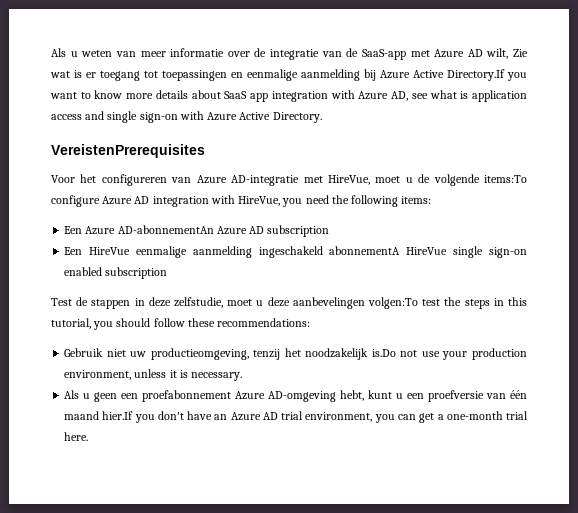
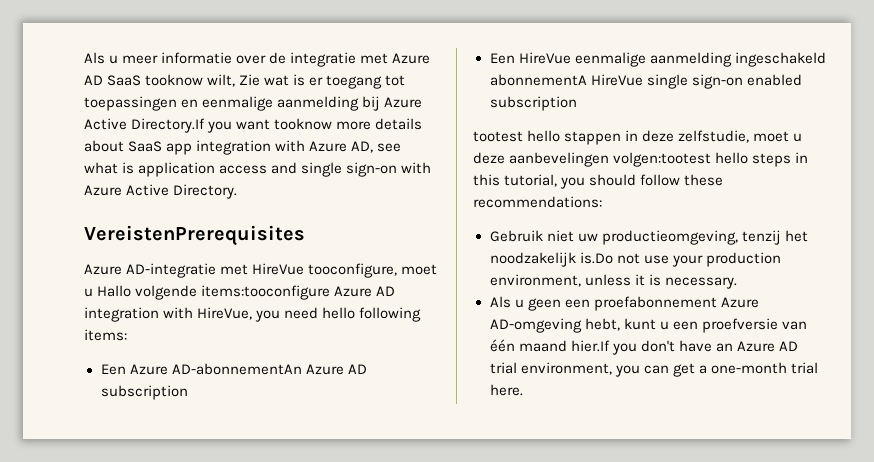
- Als u weten van meer informatie over de integratie van de SaaS-app met Azure AD wilt, Zie wat is er toegang tot toepassingen en eenmalige aanmelding bij Azure Active Directory.If you want to know more details about SaaS app integration with Azure AD, see what is application access and single sign-on with Azure Active Directory.
+ Als u meer informatie over de integratie met Azure AD SaaS tooknow wilt, Zie wat is er toegang tot toepassingen en eenmalige aanmelding bij Azure Active Directory.If you want tooknow more details about SaaS app integration with Azure AD, see what is application access and single sign-on with Azure Active Directory.
- Voor het configureren van Azure AD-integratie met HireVue, moet u de volgende items:To configure Azure AD integration with HireVue, you need the following items:
+ Azure AD-integratie met HireVue tooconfigure, moet u Hallo volgende items:tooconfigure Azure AD integration with HireVue, you need hello following items:
- Test de stappen in deze zelfstudie, moet u deze aanbevelingen volgen:To test the steps in this tutorial, you should follow these recommendations:
+ tootest hello stappen in deze zelfstudie, moet u deze aanbevelingen volgen:tootest hello steps in this tutorial, you should follow these recommendations:

